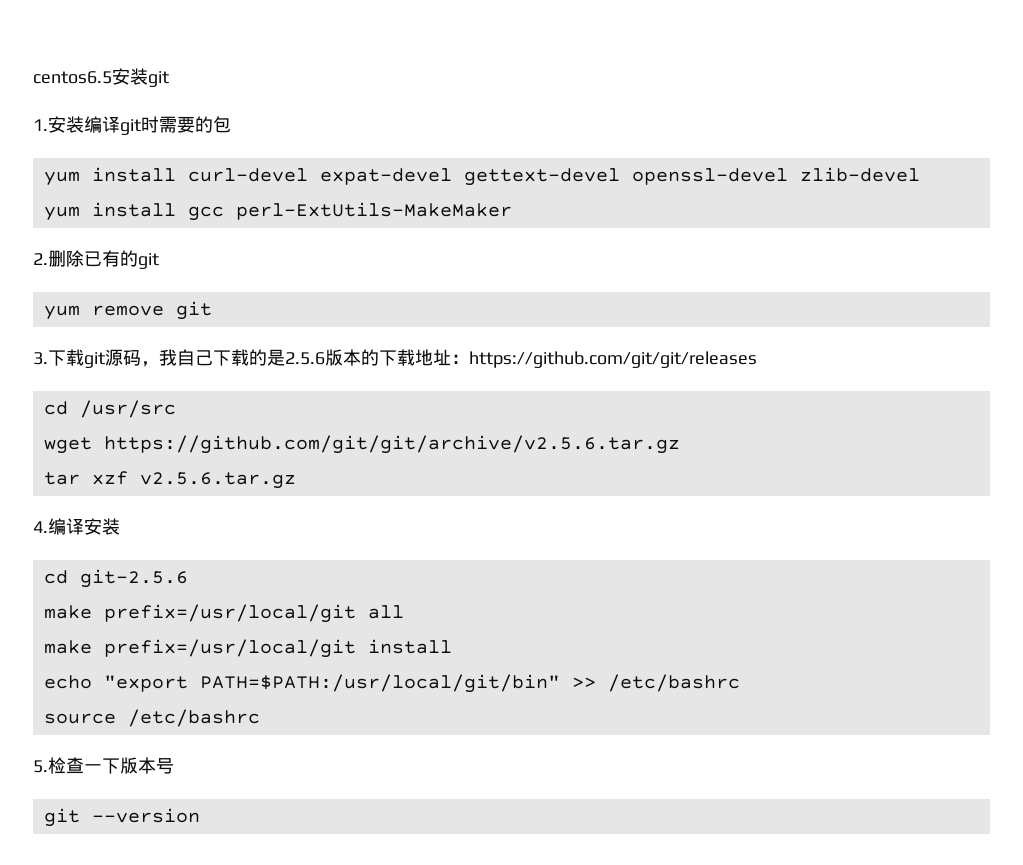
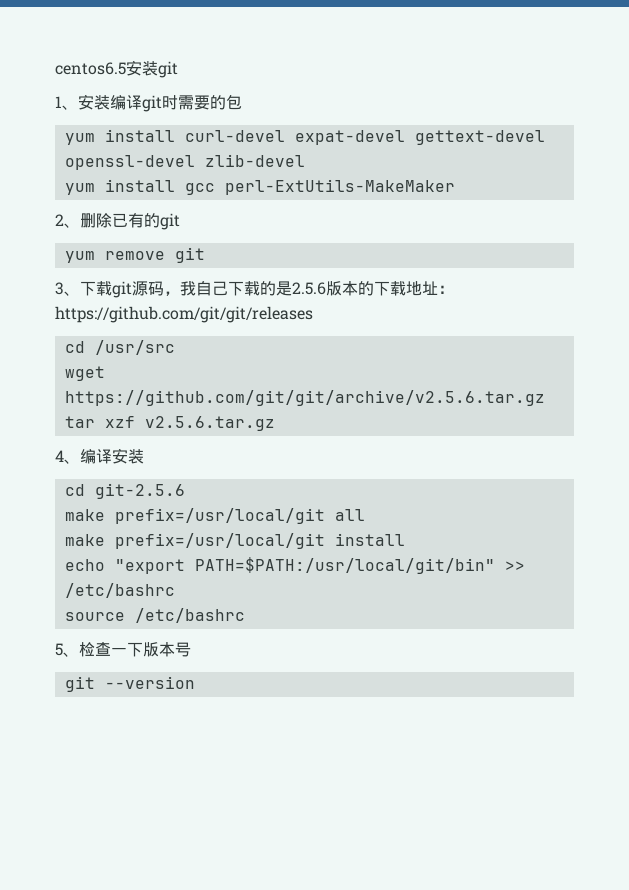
- 1.安装编译git时需要的包
+ 1、安装编译git时需要的包
- 2.删除已有的git
+ 2、删除已有的git
- 3.下载git源码，我自己下载的是2.5.6版本的下载地址：https://github.com/git/git/releases
+ 3、下载git源码，我自己下载的是2.5.6版本的下载地址：https://github.com/git/git/releases
- 4.编译安装
+ 4、编译安装
- 5.检查一下版本号
+ 5、检查一下版本号

